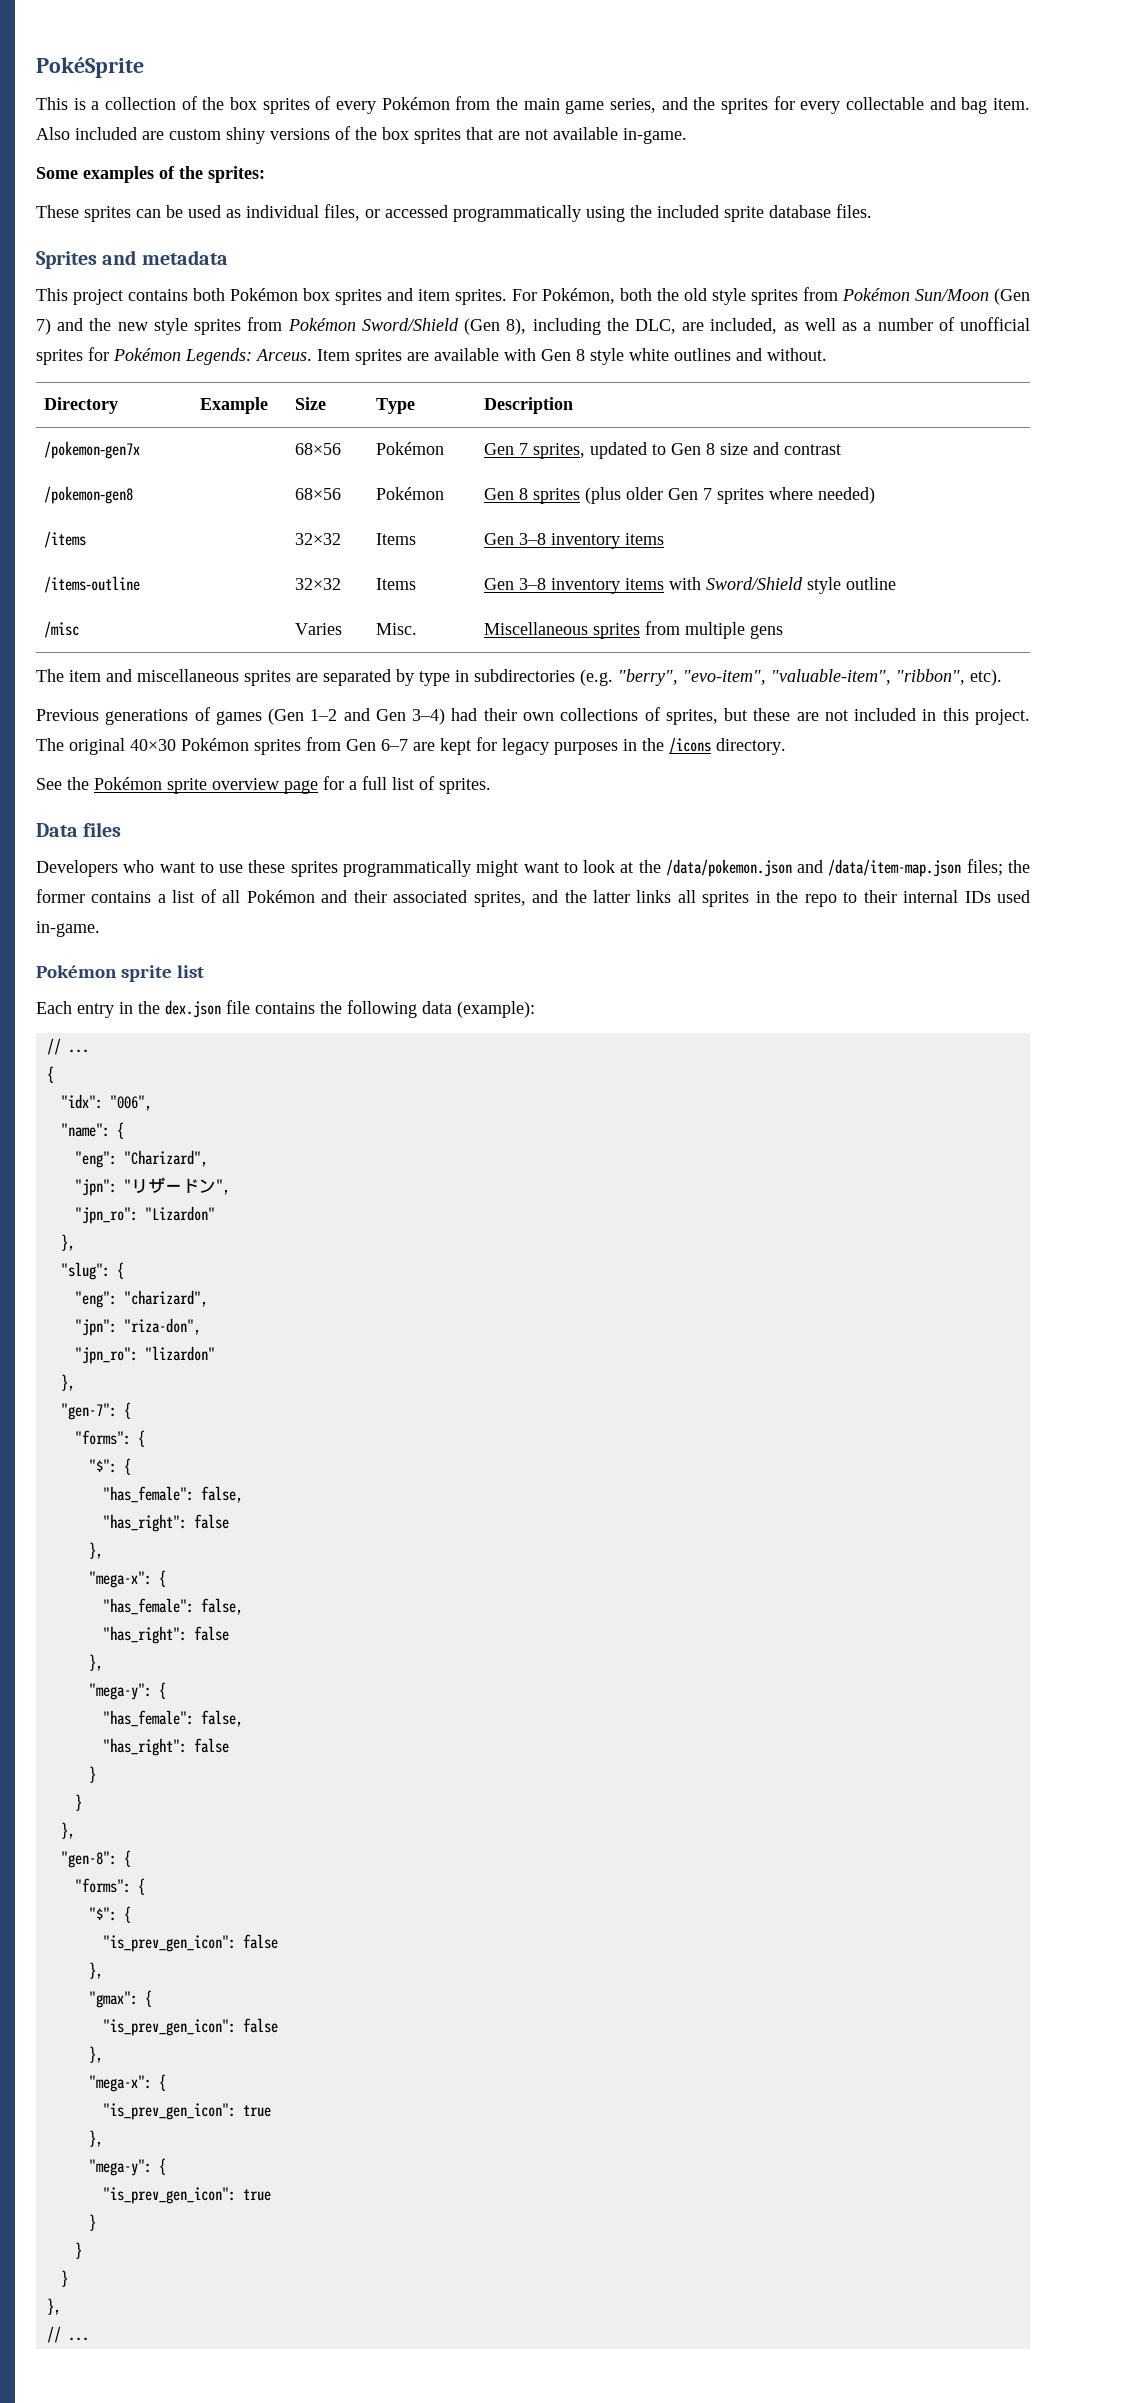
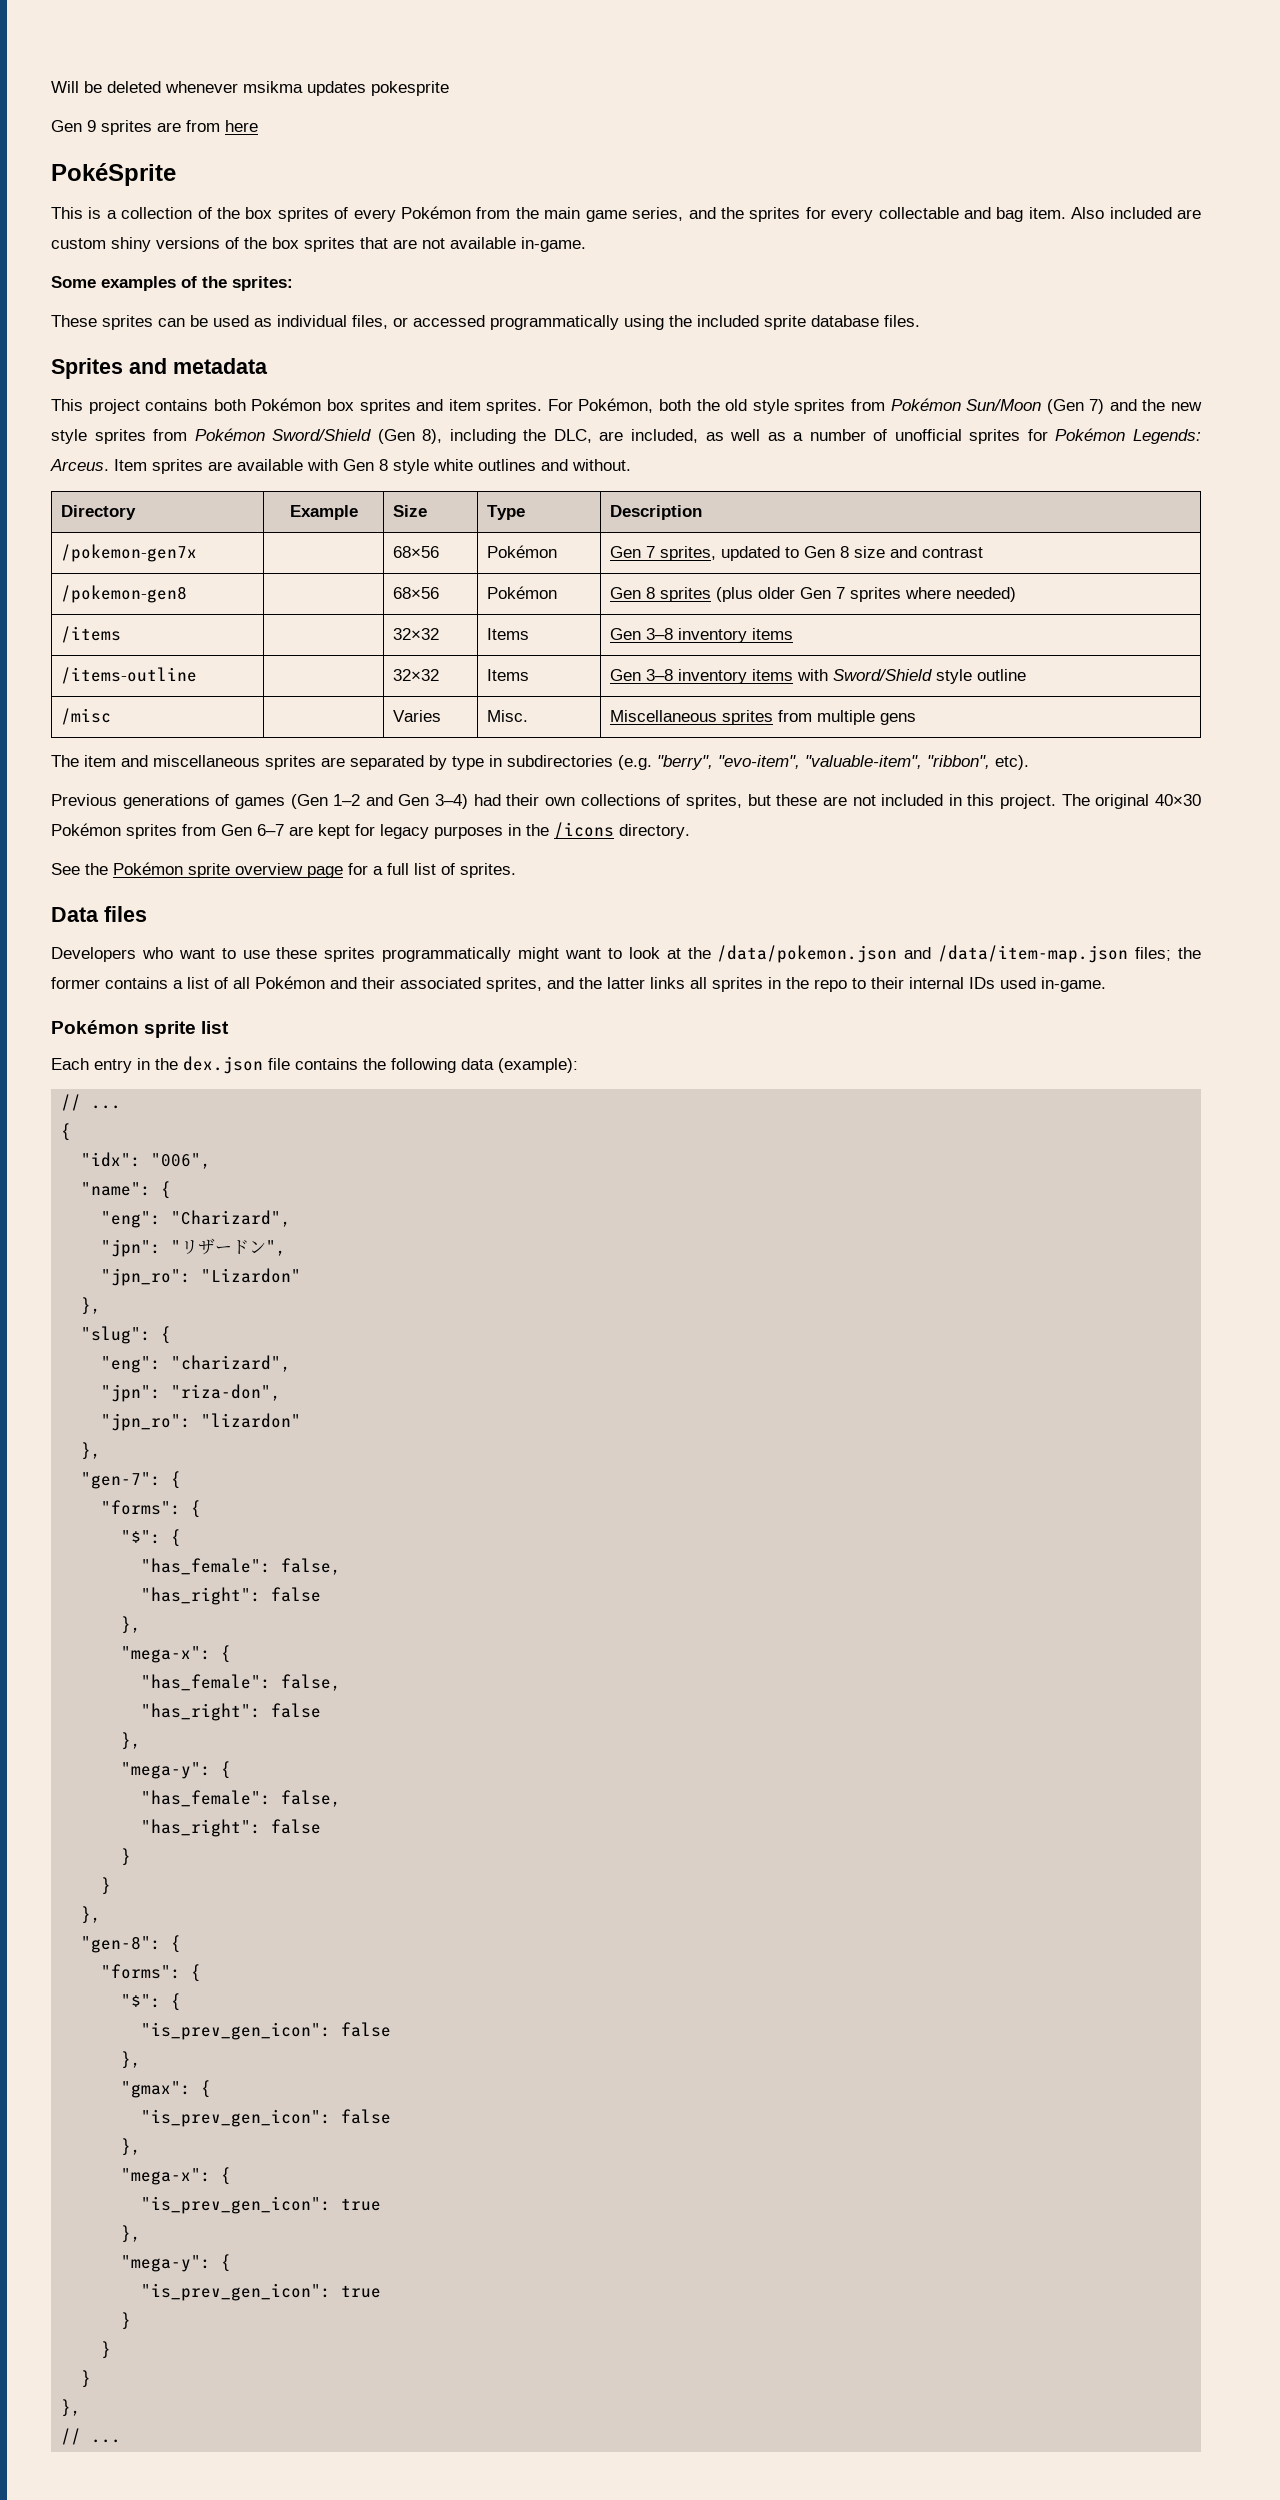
+ Will be deleted whenever msikma updates pokesprite
+ Gen 9 sprites are from here

